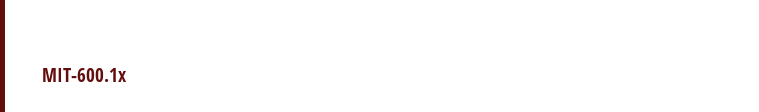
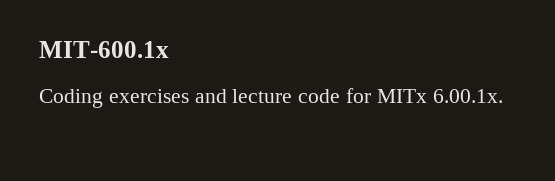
+ Coding exercises and lecture code for MITx 6.00.1x.

